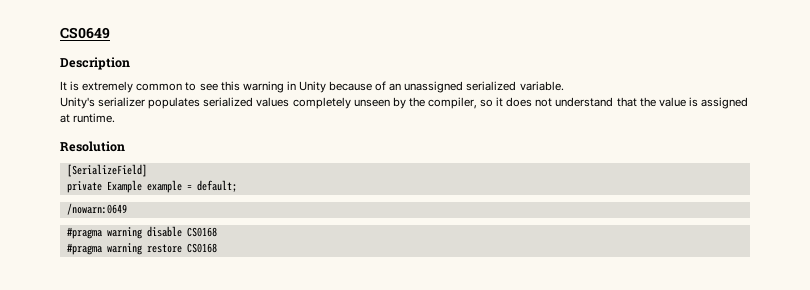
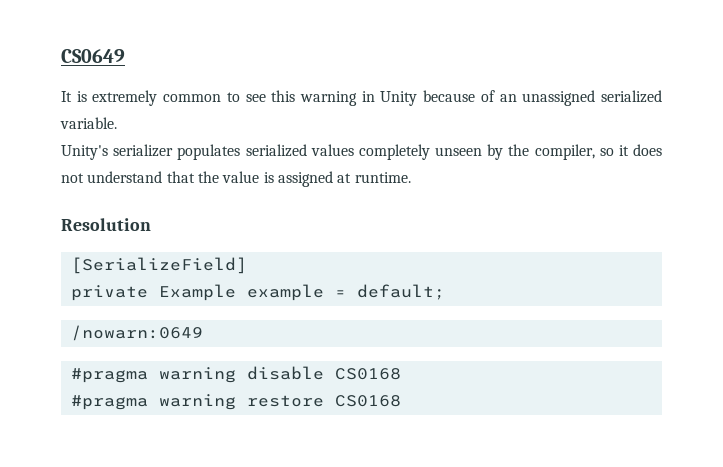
- Description

